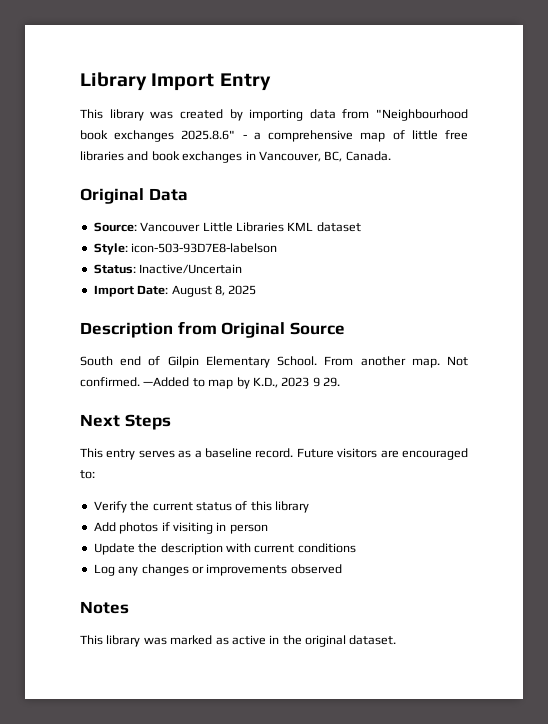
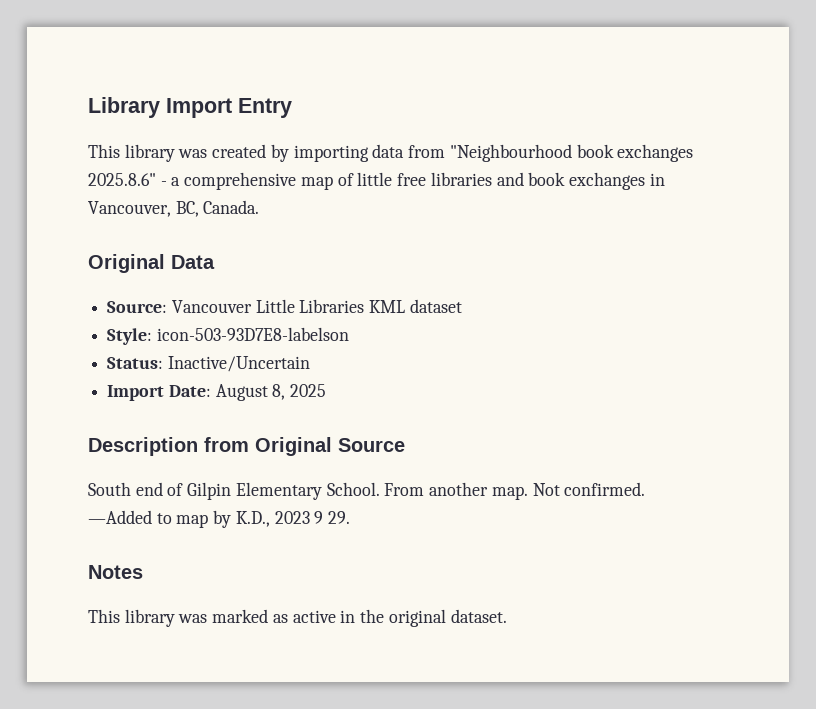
- Next Steps
- This entry serves as a baseline record. Future visitors are encouraged to:
- Verify the current status of this library
- Add photos if visiting in person
- Update the description with current conditions
- Log any changes or improvements observed

